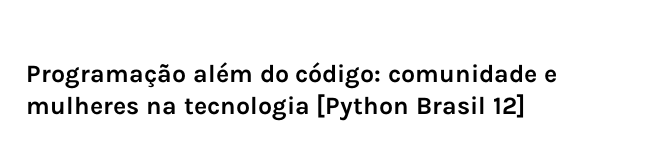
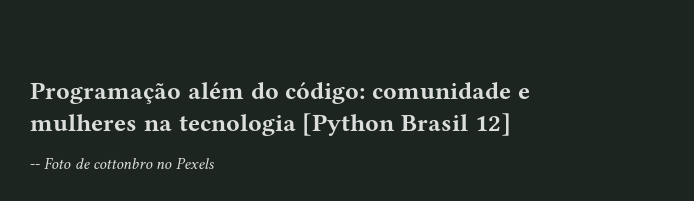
+ -- Foto de cottonbro no Pexels

